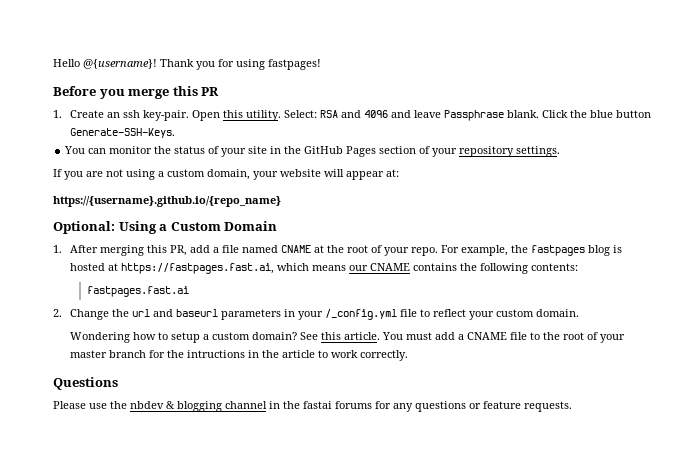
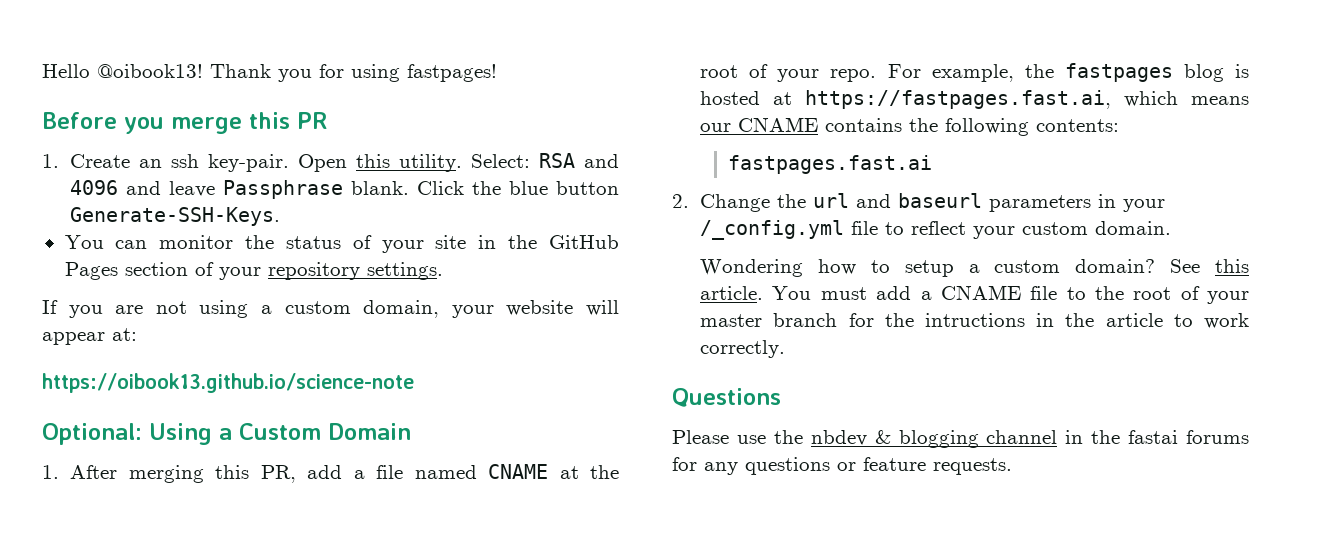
- Hello @{username}!
+ Hello @oibook13!
- https://{username}.github.io/{repo_name}
+ https://oibook13.github.io/science-note

